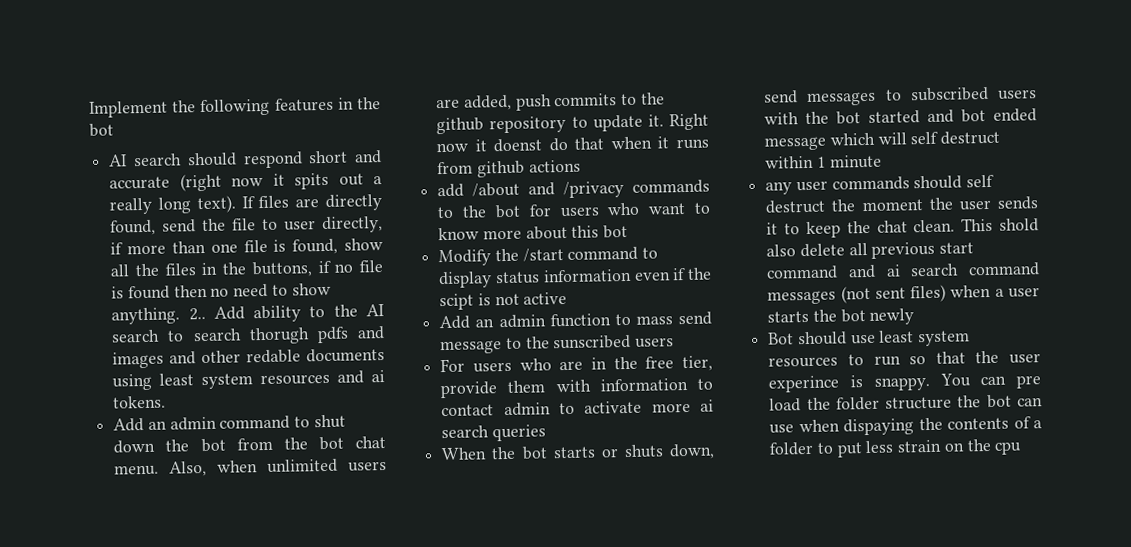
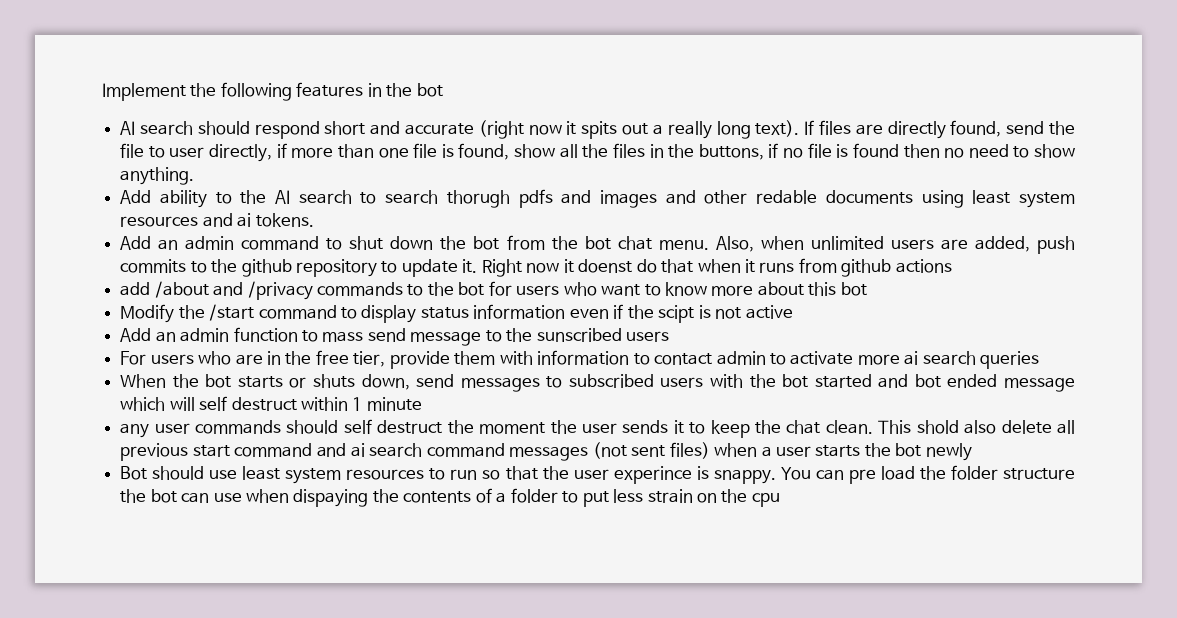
- If files are directly found, send the file to user directly, if more than one file is found, show all the files in the buttons, if no file is found then no need to show anything. 2.. Add ability to the AI search to search thorugh pdfs and images and other redable documents using least system resources and ai tokens.
+ If files are directly found, send the file to user directly, if more than one file is found, show all the files in the buttons, if no file is found then no need to show anything.
+ Add ability to the AI search to search thorugh pdfs and images and other redable documents using least system resources and ai tokens.

